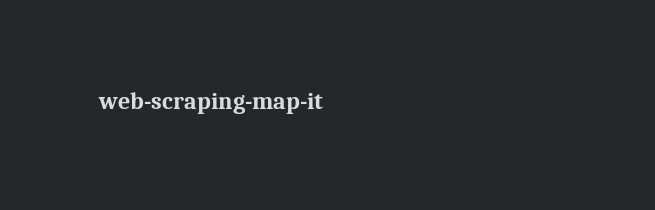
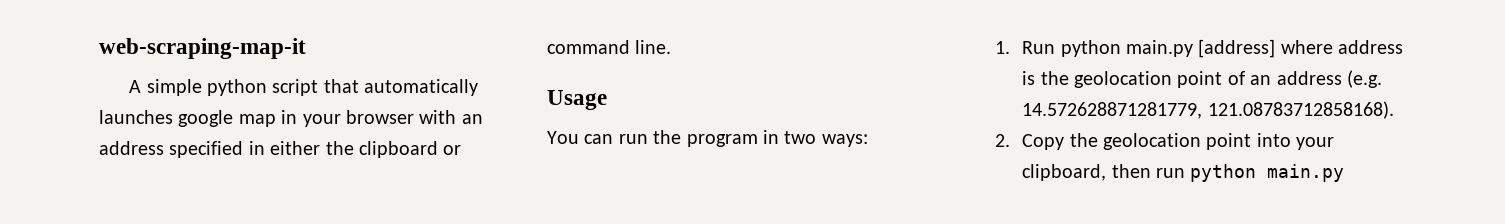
+ A simple python script that automatically launches google map in your browser with an address specified in either the clipboard or command line.
+ Usage
+ You can run the program in two ways:
+ 1. Run python main.py [address] where address is the geolocation point of an address (e.g. 14.572628871281779, 121.08783712858168).
+ 2. Copy the geolocation point into your clipboard, then run python main.py

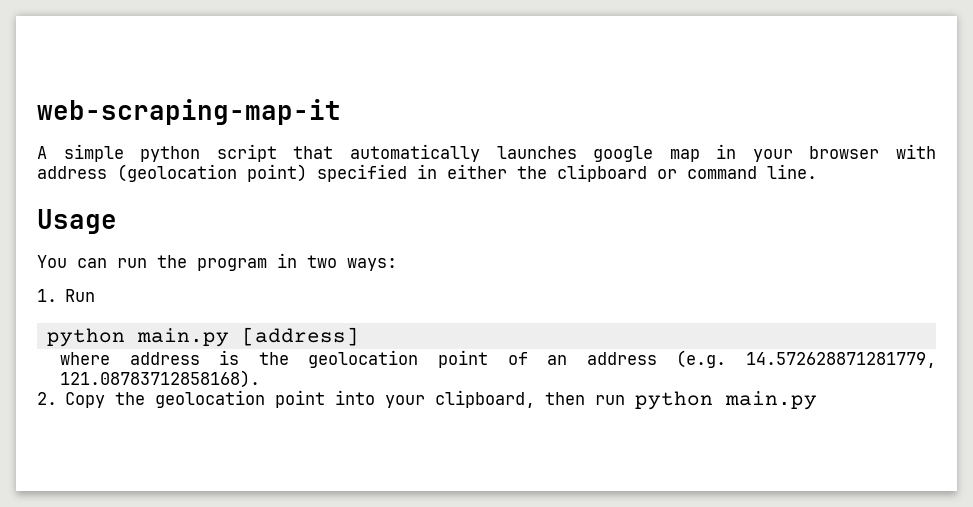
- A simple python script that automatically launches google map in your browser with an address specified in either the clipboard or command line.
+ A simple python script that automatically launches google map in your browser with address (geolocation point) specified in either the clipboard or command line.
- 1. Run python main.py [address] where address is the geolocation point of an address (e.g. 14.572628871281779, 121.08783712858168).
+ 1. Run
+ python main.py [address]
+ where address is the geolocation point of an address (e.g. 14.572628871281779, 121.08783712858168).

